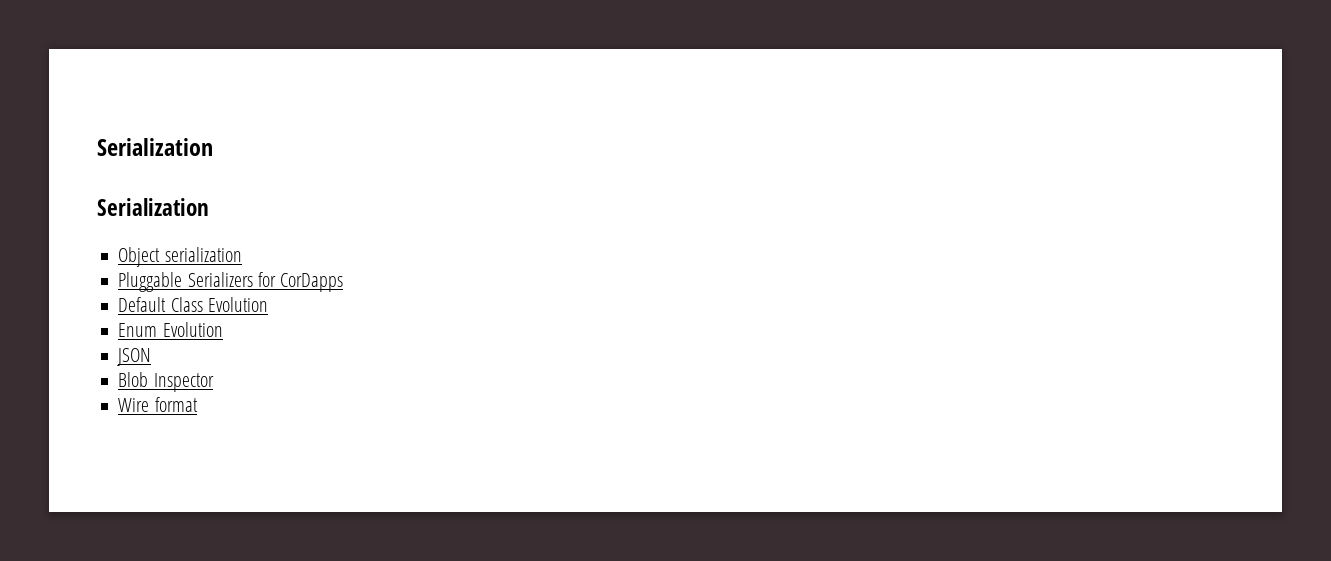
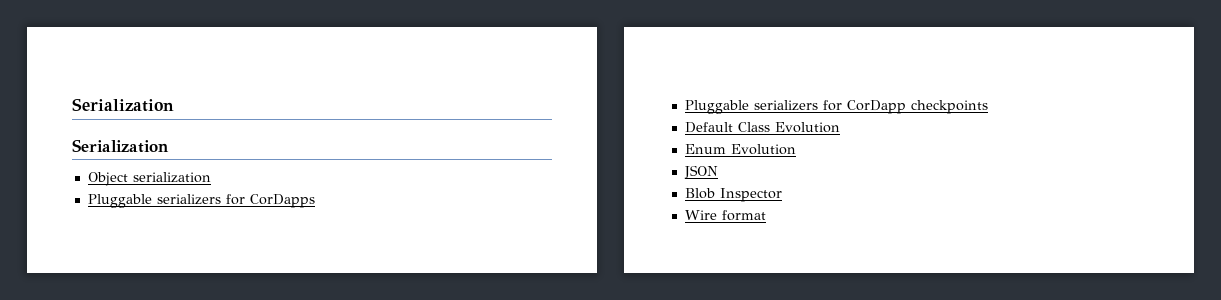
- Pluggable Serializers for CorDapps
+ Pluggable serializers for CorDapps
+ Pluggable serializers for CorDapp checkpoints

